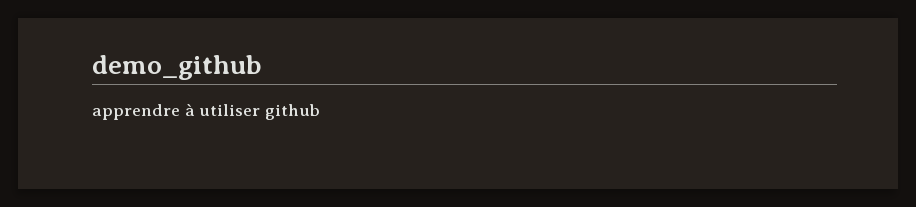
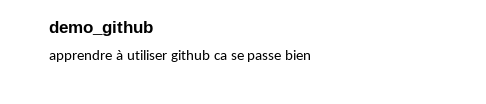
- apprendre à utiliser github
+ apprendre à utiliser github ca se passe bien

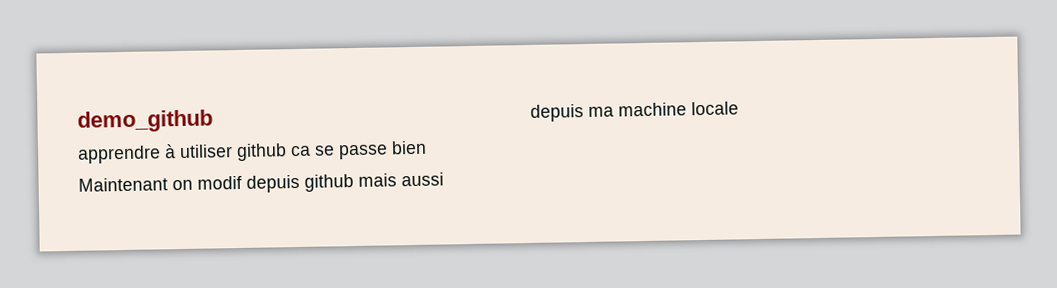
+ Maintenant on modif depuis github mais aussi depuis ma machine locale

